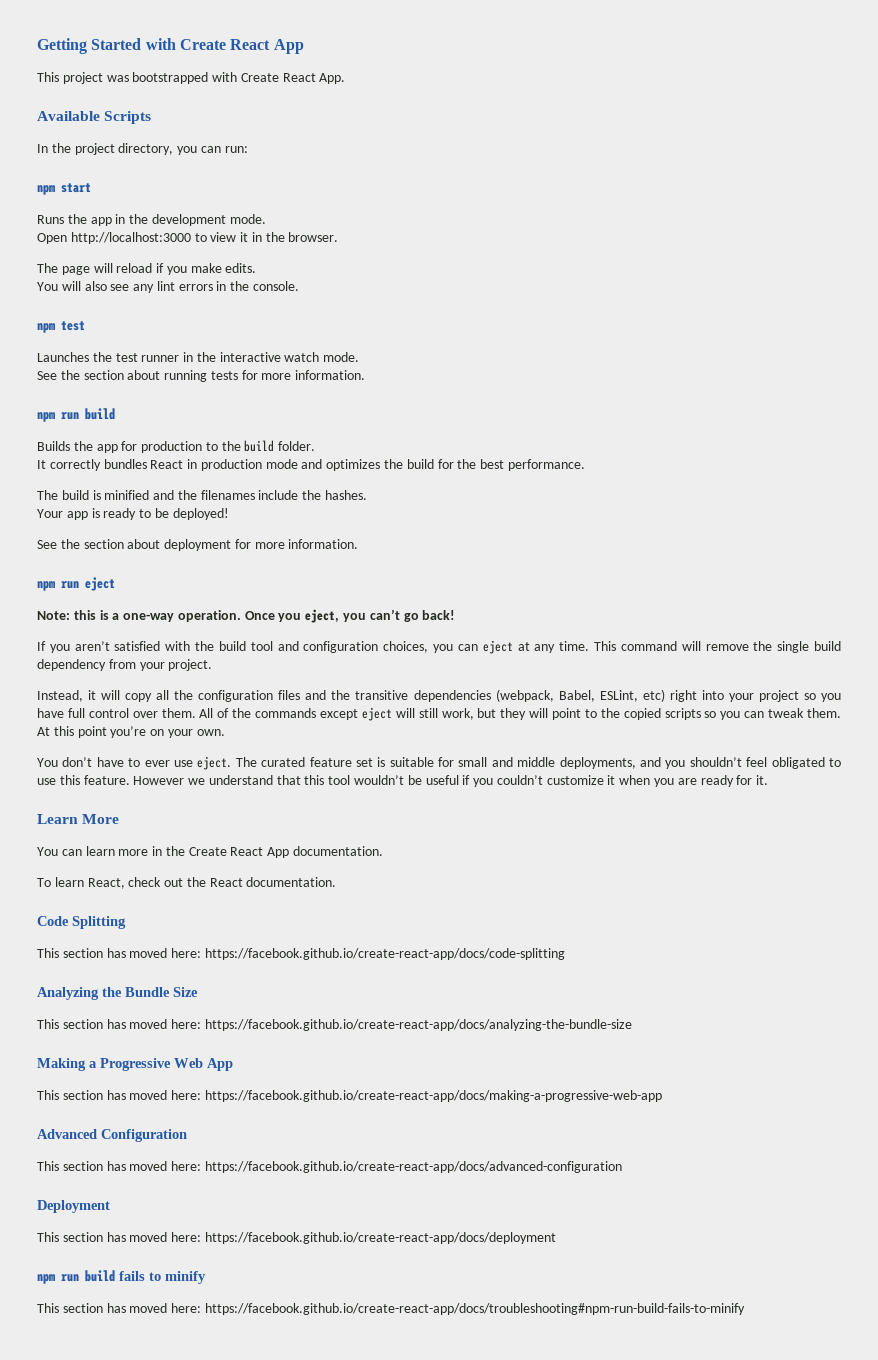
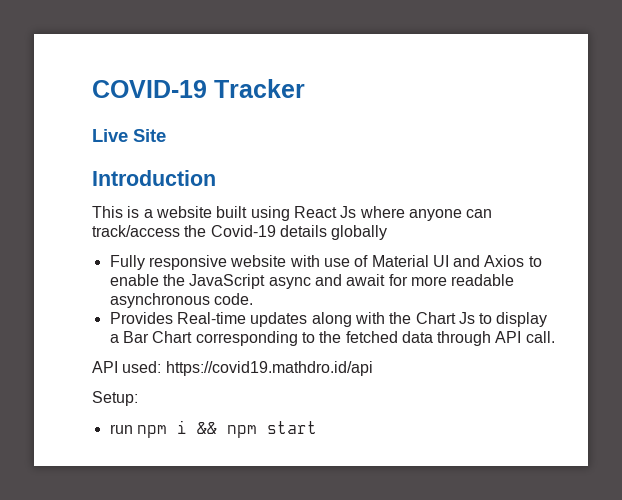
- Getting Started with Create React App
- This project was bootstrapped with Create React App.
- Available Scripts
- In the project directory, you can run:
- npm start
- Runs the app in the development mode.
- Open http://localhost:3000 to view it in the browser.
- The page will reload if you make edits.
- You will also see any lint errors in the console.
- npm test
- Launches the test runner in the interactive watch mode.
- See the section about running tests for more information.
- npm run build
- Builds the app for production to the build folder.
- It correctly bundles React in production mode and optimizes the build for the best performance.
- The build is minified and the filenames include the hashes.
- Your app is ready to be deployed!
- See the section about deployment for more information.
- npm run eject
- Note: this is a one-way operation. Once you eject, you can’t go back!
- If you aren’t satisfied with the build tool and configuration choices, you can eject at any time. This command will remove the single build dependency from your project.
- Instead, it will copy all the configuration files and the transitive dependencies (webpack, Babel, ESLint, etc) right into your project so you have full control over them. All of the commands except eject will still work, but they will point to the copied scripts so you can tweak them. At this point you’re on your own.
- You don’t have to ever use eject. The curated feature set is suitable for small and middle deployments, and you shouldn’t feel obligated to use this feature. However we understand that this tool wouldn’t be useful if you couldn’t customize it when you are ready for it.
- Learn More
- You can learn more in the Create React App documentation.
- To learn React, check out the React documentation.
- Code Splitting
- This section has moved here: https://facebook.github.io/create-react-app/docs/code-splitting
- Analyzing the Bundle Size
- This section has moved here: https://facebook.github.io/create-react-app/docs/analyzing-the-bundle-size
- Making a Progressive Web App
- This section has moved here: https://facebook.github.io/create-react-app/docs/making-a-progressive-web-app
- Advanced Configuration
- This section has moved here: https://facebook.github.io/create-react-app/docs/advanced-configuration
- Deployment
- This section has moved here: https://facebook.github.io/create-react-app/docs/deployment
- npm run build fails to minify
- This section has moved here: https://facebook.github.io/create-react-app/docs/troubleshooting#npm-run-build-fails-to-minify
+ COVID-19 Tracker
+ Live Site
+ Introduction
+ This is a website built using React Js where anyone can track/access the Covid-19 details globally
+ Fully responsive website with use of Material UI and Axios to enable the JavaScript async and await for more readable asynchronous code.
+ Provides Real-time updates along with the Chart Js to display a Bar Chart corresponding to the fetched data through API call.
+ API used: https://covid19.mathdro.id/api
+ Setup:
+ run npm i && npm start

